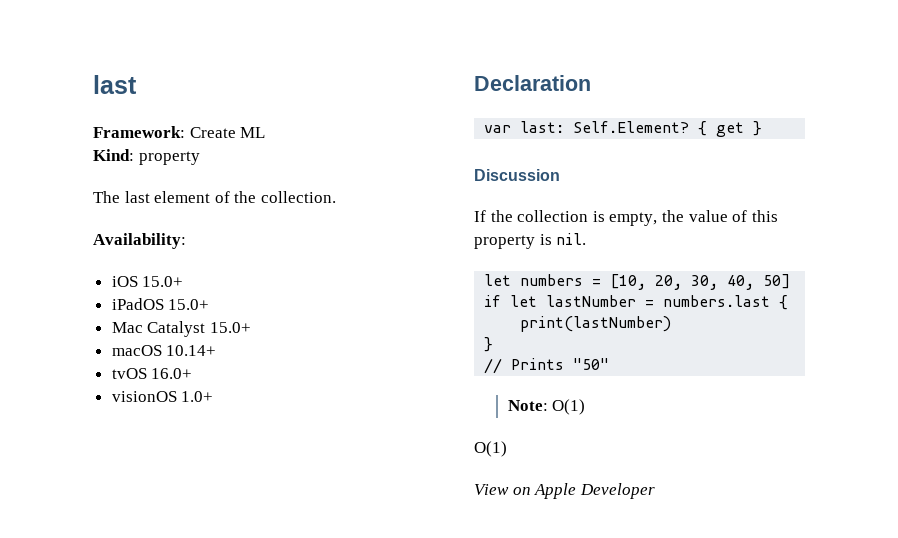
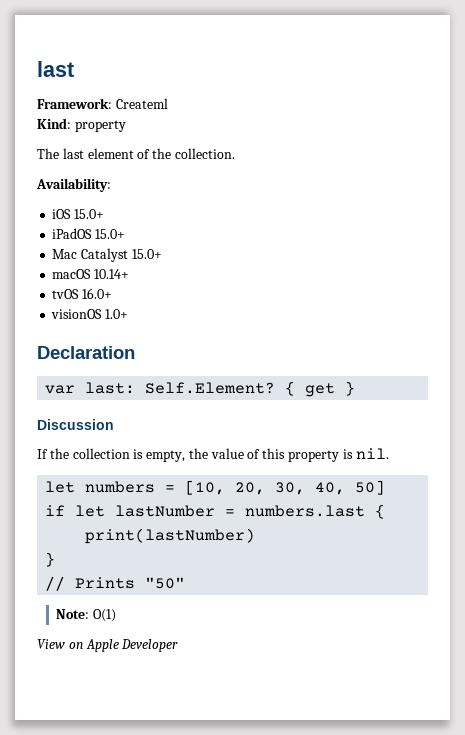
- Framework: Create ML
+ Framework: Createml
  Note: O(1)
- O(1)

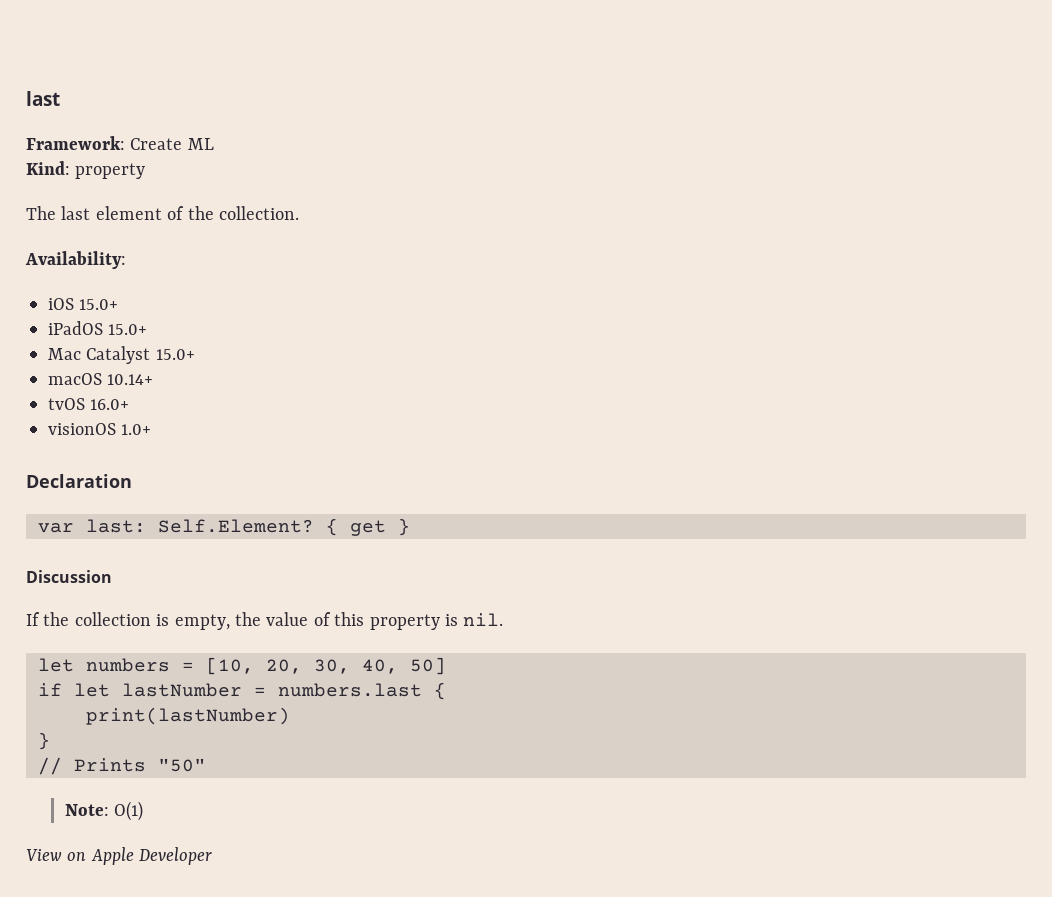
- Framework: Createml
+ Framework: Create ML

